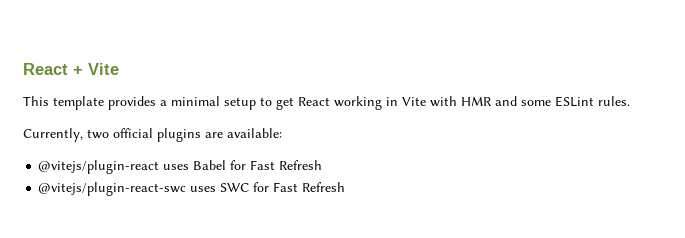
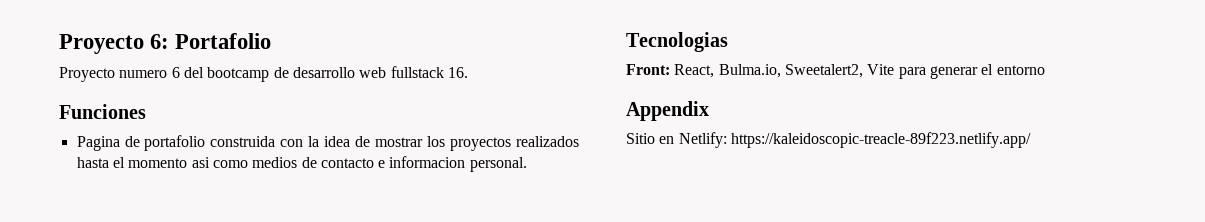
- React + Vite
- This template provides a minimal setup to get React working in Vite with HMR and some ESLint rules.
- Currently, two official plugins are available:
- @vitejs/plugin-react uses Babel for Fast Refresh
- @vitejs/plugin-react-swc uses SWC for Fast Refresh
+ Proyecto 6: Portafolio
+ Proyecto numero 6 del bootcamp de desarrollo web fullstack 16.
+ Funciones
+ Pagina de portafolio construida con la idea de mostrar los proyectos realizados hasta el momento asi como medios de contacto e informacion personal.
+ Tecnologias
+ Front: React, Bulma.io, Sweetalert2, Vite para generar el entorno
+ Appendix
+ Sitio en Netlify: https://kaleidoscopic-treacle-89f223.netlify.app/

